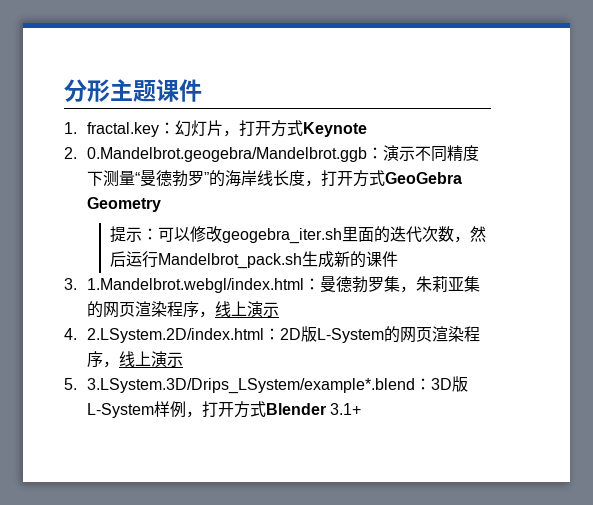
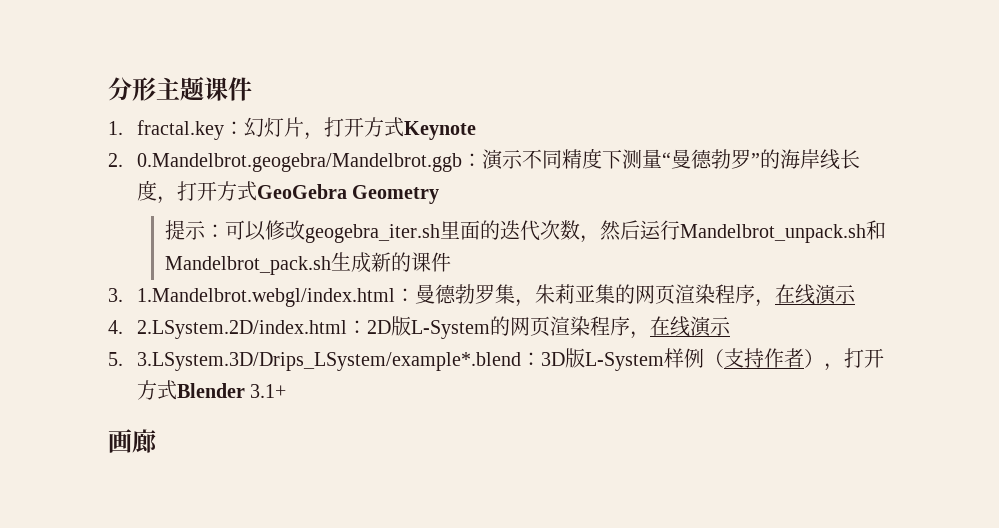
- 提示：可以修改geogebra_iter.sh里面的迭代次数，然后运行Mandelbrot_pack.sh生成新的课件
+ 提示：可以修改geogebra_iter.sh里面的迭代次数，然后运行Mandelbrot_unpack.sh和Mandelbrot_pack.sh生成新的课件
- 3. 1.Mandelbrot.webgl/index.html：曼德勃罗集，朱莉亚集的网页渲染程序，线上演示
+ 3. 1.Mandelbrot.webgl/index.html：曼德勃罗集，朱莉亚集的网页渲染程序，在线演示
- 4. 2.LSystem.2D/index.html：2D版L-System的网页渲染程序，线上演示
+ 4. 2.LSystem.2D/index.html：2D版L-System的网页渲染程序，在线演示
- 5. 3.LSystem.3D/Drips_LSystem/example*.blend：3D版L-System样例，打开方式Blender 3.1+
+ 5. 3.LSystem.3D/Drips_LSystem/example*.blend：3D版L-System样例（支持作者），打开方式Blender 3.1+
+ 画廊

